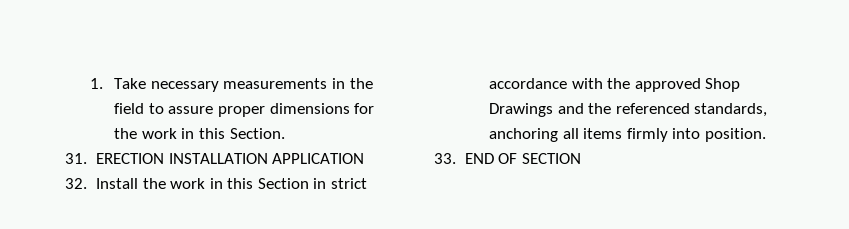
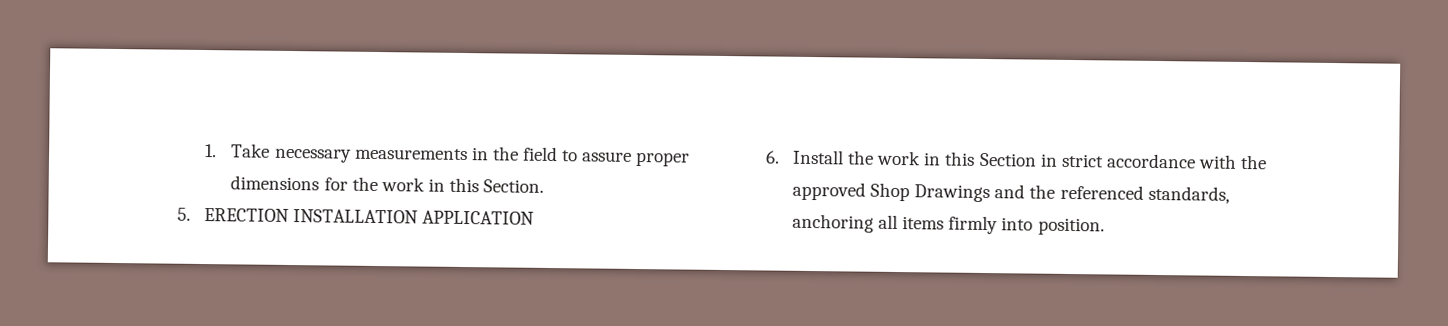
- 31. ERECTION INSTALLATION APPLICATION
+ 5. ERECTION INSTALLATION APPLICATION
- 32. Install the work in this Section in strict accordance with the approved Shop Drawings and the referenced standards, anchoring all items firmly into position.
+ 6. Install the work in this Section in strict accordance with the approved Shop Drawings and the referenced standards, anchoring all items firmly into position.
- 33. END OF SECTION

